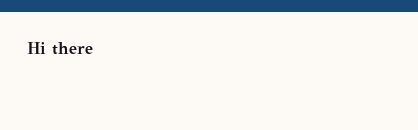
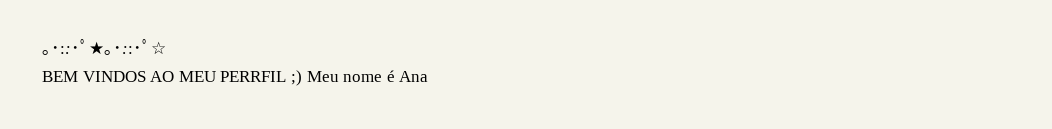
- Hi there
+ ｡･::･ﾟ★｡･::･ﾟ☆
+ BEM VINDOS AO MEU PERRFIL ;) Meu nome é Ana

